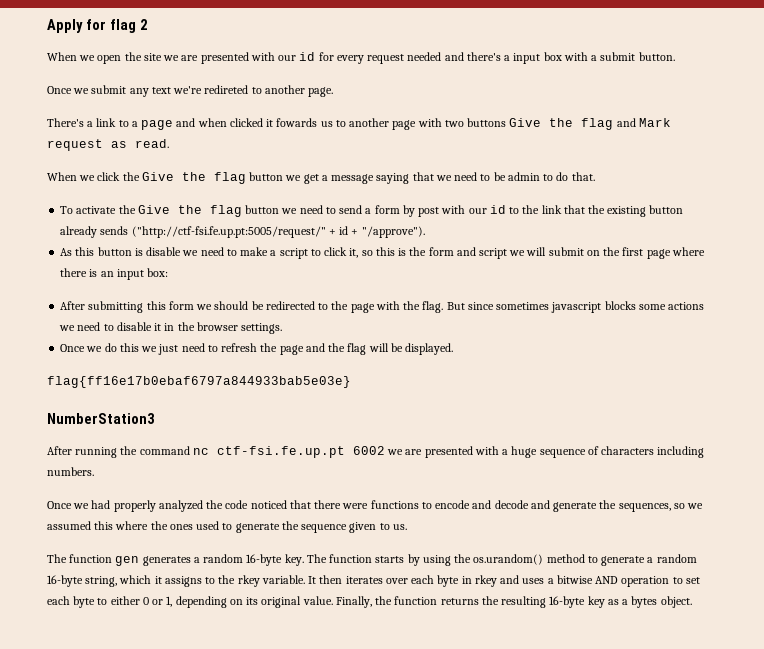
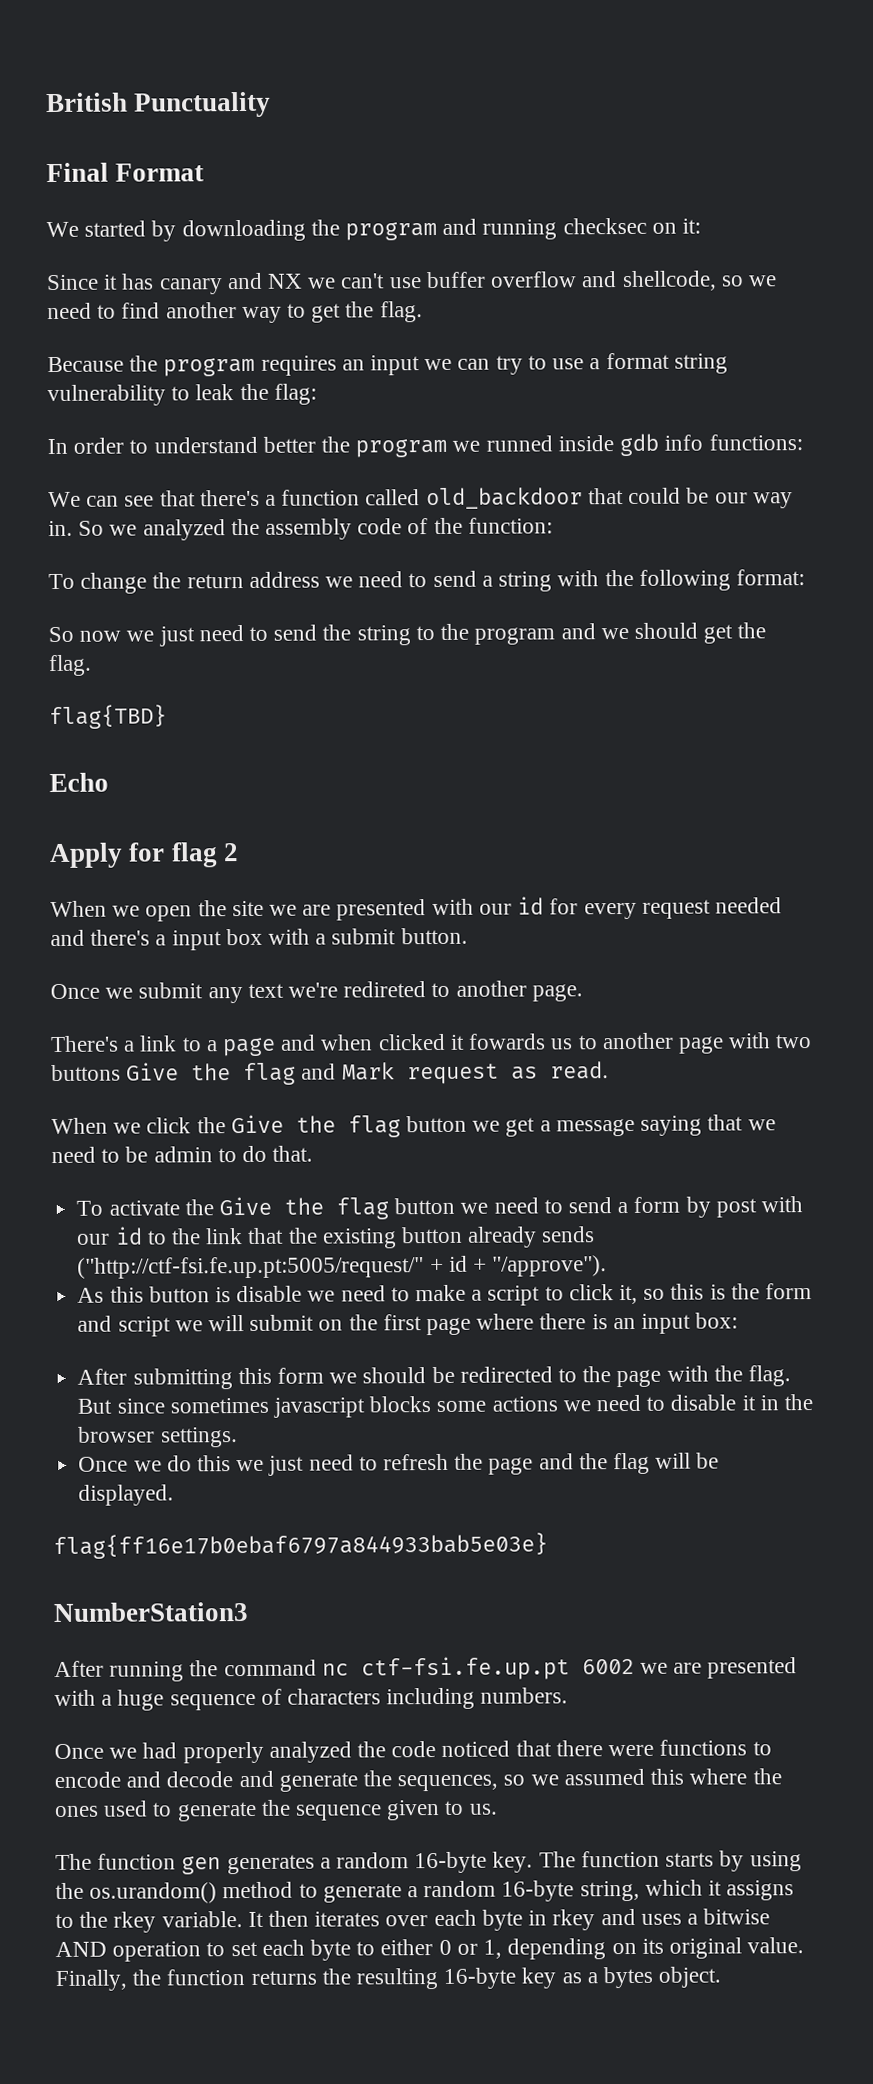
+ British Punctuality
+ Final Format
+ We started by downloading the program and running checksec on it:
+ Since it has canary and NX we can't use buffer overflow and shellcode, so we need to find another way to get the flag.
+ Because the program requires an input we can try to use a format string vulnerability to leak the flag:
+ In order to understand better the program we runned inside gdb info functions:
+ We can see that there's a function called old_backdoor that could be our way in. So we analyzed the assembly code of the function:
+ To change the return address we need to send a string with the following format:
+ So now we just need to send the string to the program and we should get the flag.
+ flag{TBD}
+ Echo

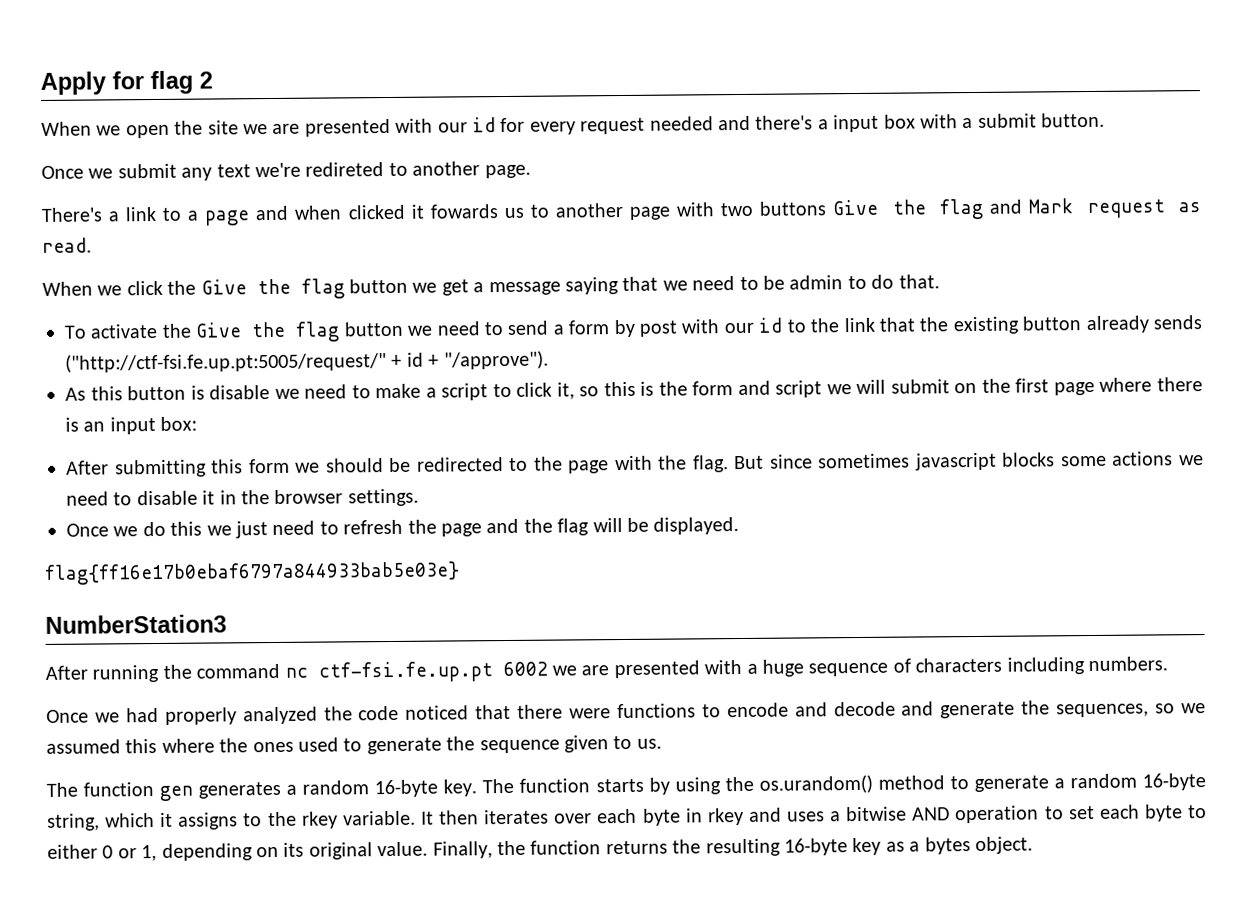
- British Punctuality
- Final Format
- We started by downloading the program and running checksec on it:
- Since it has canary and NX we can't use buffer overflow and shellcode, so we need to find another way to get the flag.
- Because the program requires an input we can try to use a format string vulnerability to leak the flag:
- In order to understand better the program we runned inside gdb info functions:
- We can see that there's a function called old_backdoor that could be our way in. So we analyzed the assembly code of the function:
- To change the return address we need to send a string with the following format:
- So now we just need to send the string to the program and we should get the flag.
- flag{TBD}
- Echo

